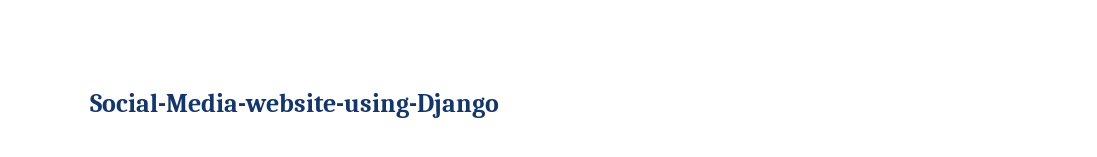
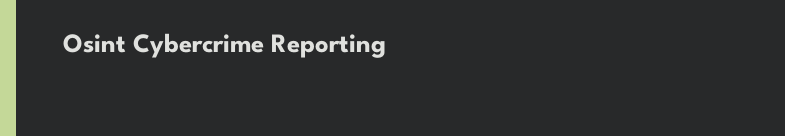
- Social-Media-website-using-Django
+ Osint Cybercrime Reporting

